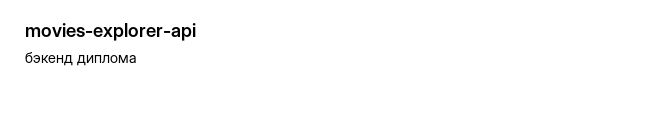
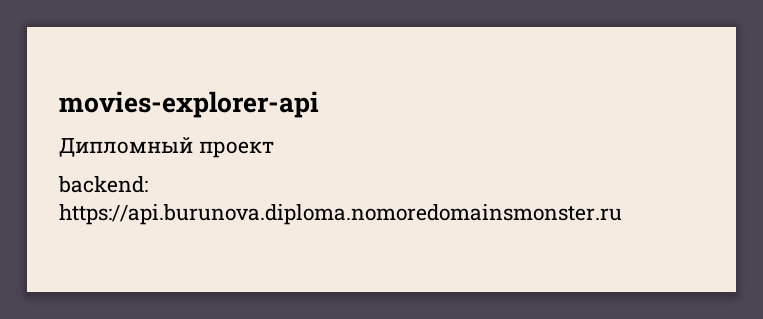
- бэкенд диплома
+ Дипломный проект
+ backend: https://api.burunova.diploma.nomoredomainsmonster.ru

